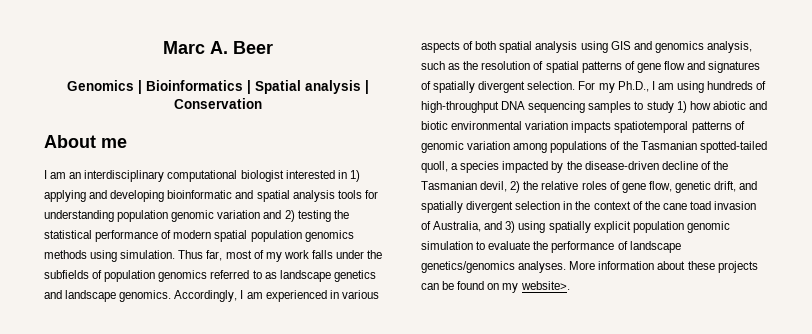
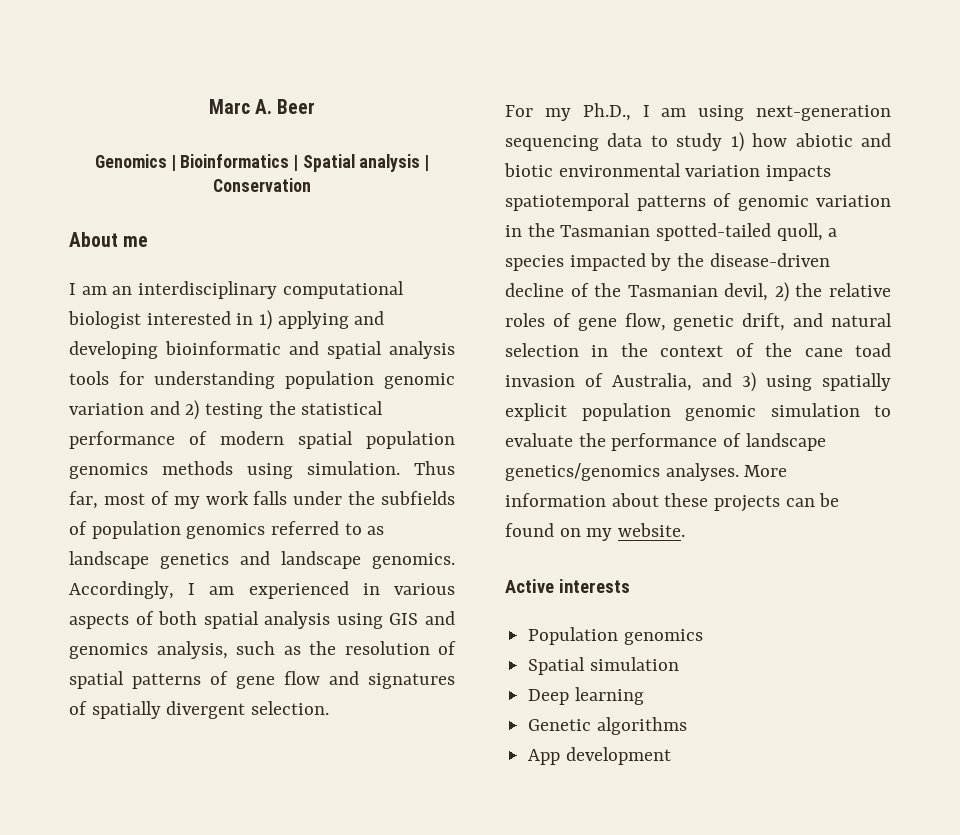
- Accordingly, I am experienced in various aspects of both spatial analysis using GIS and genomics analysis, such as the resolution of spatial patterns of gene flow and signatures of spatially divergent selection. For my Ph.D., I am using hundreds of high-throughput DNA sequencing samples to study 1) how abiotic and biotic environmental variation impacts spatiotemporal patterns of genomic variation among populations of the Tasmanian spotted-tailed quoll, a species impacted by the disease-driven decline of the Tasmanian devil, 2) the relative roles of gene flow, genetic drift, and spatially divergent selection in the context of the cane toad invasion of Australia, and 3) using spatially explicit population genomic simulation to evaluate the performance of landscape genetics/genomics analyses.
+ Accordingly, I am experienced in various aspects of both spatial analysis using GIS and genomics analysis, such as the resolution of spatial patterns of gene flow and signatures of spatially divergent selection.
+ For my Ph.D., I am using next-generation sequencing data to study 1) how abiotic and biotic environmental variation impacts spatiotemporal patterns of genomic variation in the Tasmanian spotted-tailed quoll, a species impacted by the disease-driven decline of the Tasmanian devil, 2) the relative roles of gene flow, genetic drift, and natural selection in the context of the cane toad invasion of Australia, and 3) using spatially explicit population genomic simulation to evaluate the performance of landscape genetics/genomics analyses.
- More information about these projects can be found on my website>.
+ More information about these projects can be found on my website.
+ Active interests
+ Population genomics
+ Spatial simulation
+ Deep learning
+ Genetic algorithms
+ App development

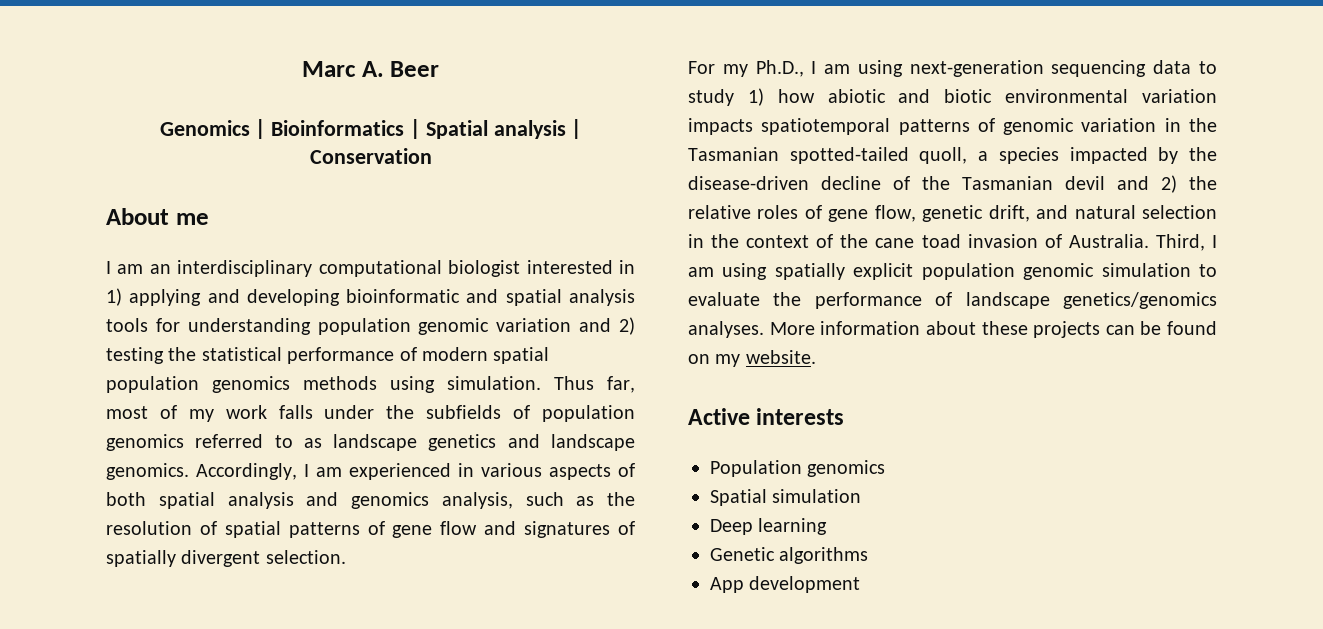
- Accordingly, I am experienced in various aspects of both spatial analysis using GIS and genomics analysis, such as the resolution of spatial patterns of gene flow and signatures of spatially divergent selection.
+ Accordingly, I am experienced in various aspects of both spatial analysis and genomics analysis, such as the resolution of spatial patterns of gene flow and signatures of spatially divergent selection.
- For my Ph.D., I am using next-generation sequencing data to study 1) how abiotic and biotic environmental variation impacts spatiotemporal patterns of genomic variation in the Tasmanian spotted-tailed quoll, a species impacted by the disease-driven decline of the Tasmanian devil, 2) the relative roles of gene flow, genetic drift, and natural selection in the context of the cane toad invasion of Australia, and 3) using spatially explicit population genomic simulation to evaluate the performance of landscape genetics/genomics analyses.
+ For my Ph.D., I am using next-generation sequencing data to study 1) how abiotic and biotic environmental variation impacts spatiotemporal patterns of genomic variation in the Tasmanian spotted-tailed quoll, a species impacted by the disease-driven decline of the Tasmanian devil and 2) the relative roles of gene flow, genetic drift, and natural selection in the context of the cane toad invasion of Australia. Third, I am using spatially explicit population genomic simulation to evaluate the performance of landscape genetics/genomics analyses.

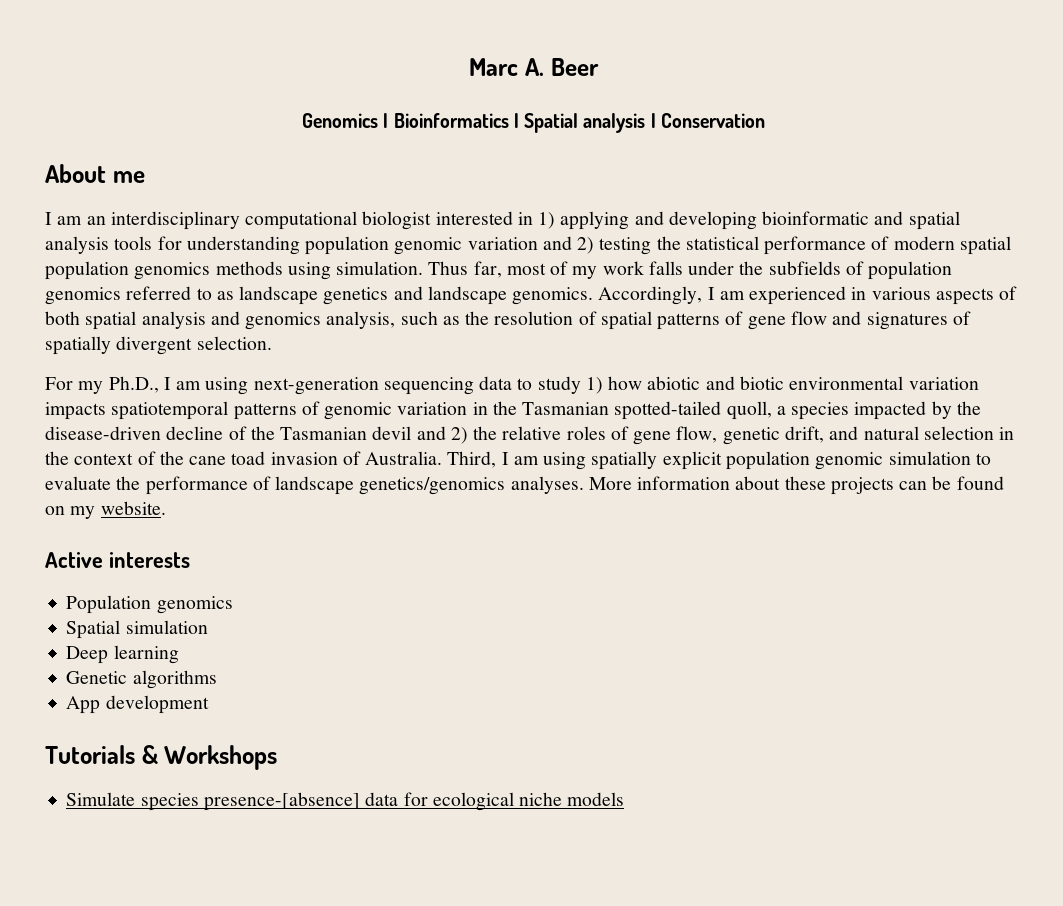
+ Tutorials & Workshops
+ Simulate species presence-[absence] data for ecological niche models

